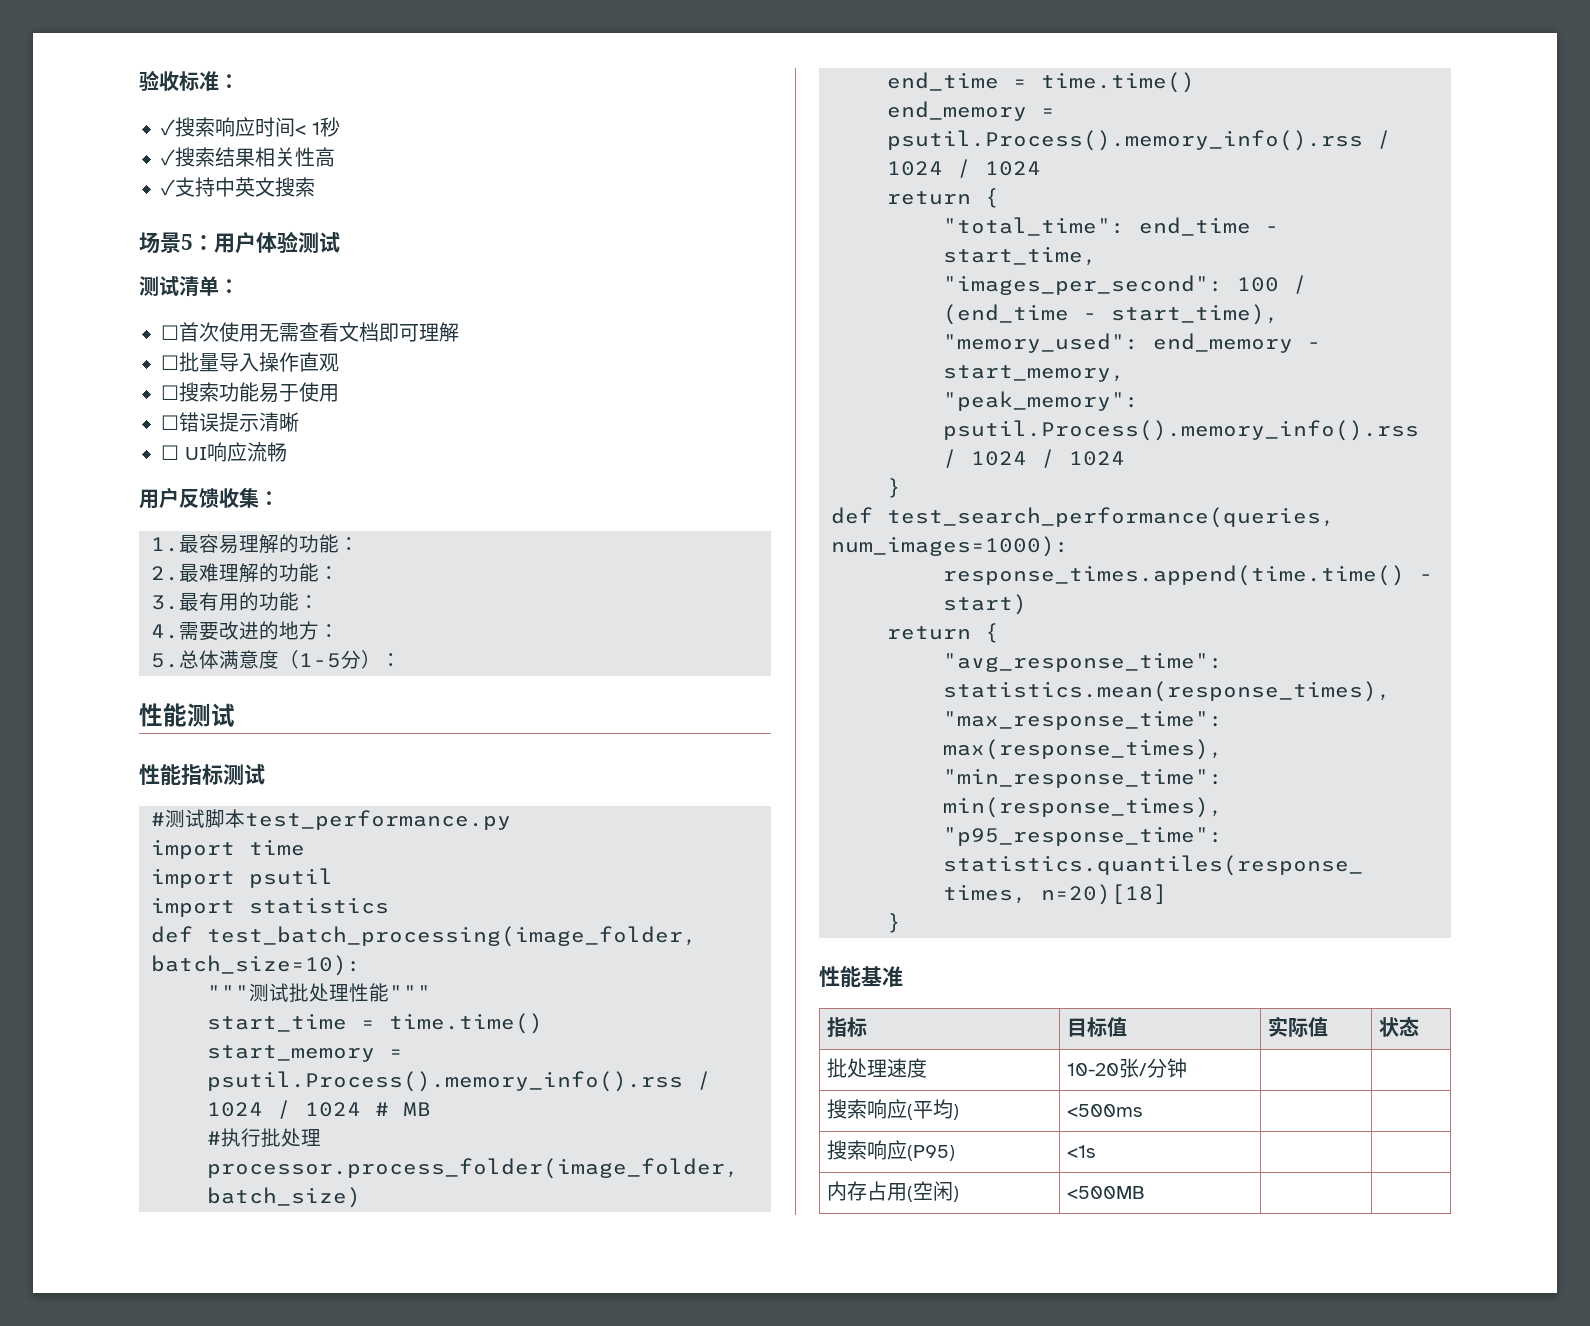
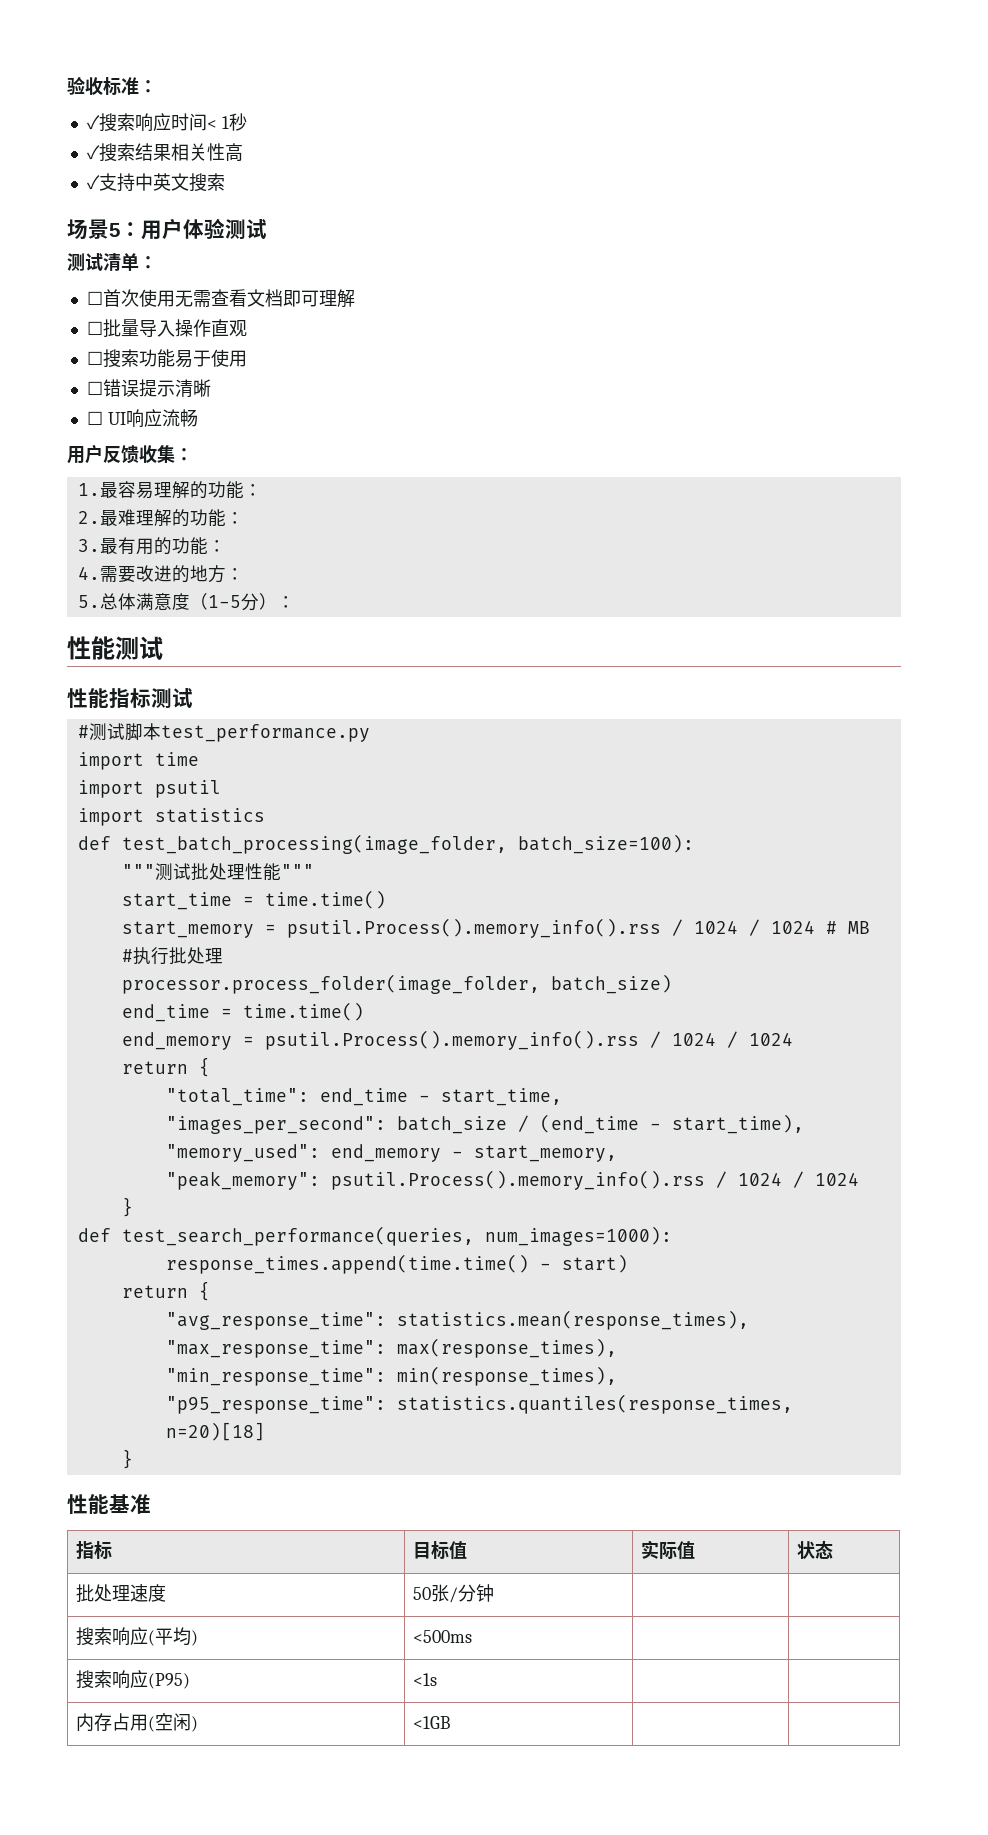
- def test_batch_processing(image_folder, batch_size=10):
+ def test_batch_processing(image_folder, batch_size=100):
- "images_per_second": 100 / (end_time - start_time),
+ "images_per_second": batch_size / (end_time - start_time),
- 批处理速度 | 10-20张/分钟 | |
+ 批处理速度 | 50张/分钟 | |
- 内存占用(空闲) | <500MB | |
+ 内存占用(空闲) | <1GB | |

